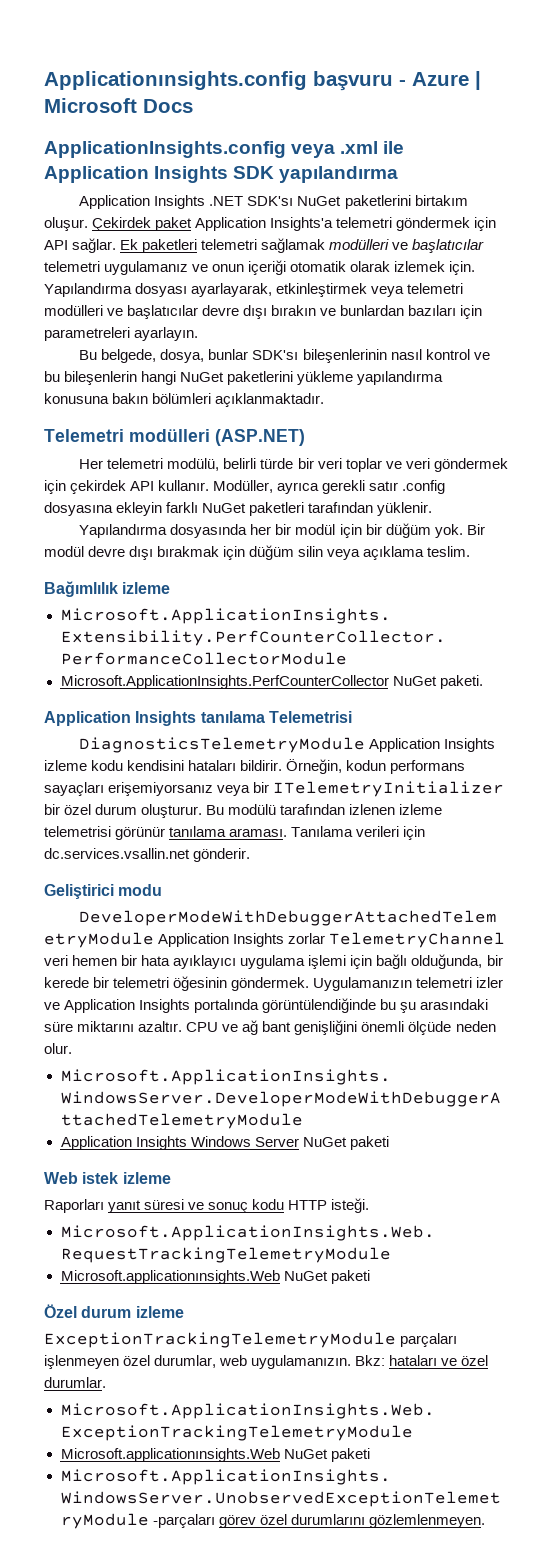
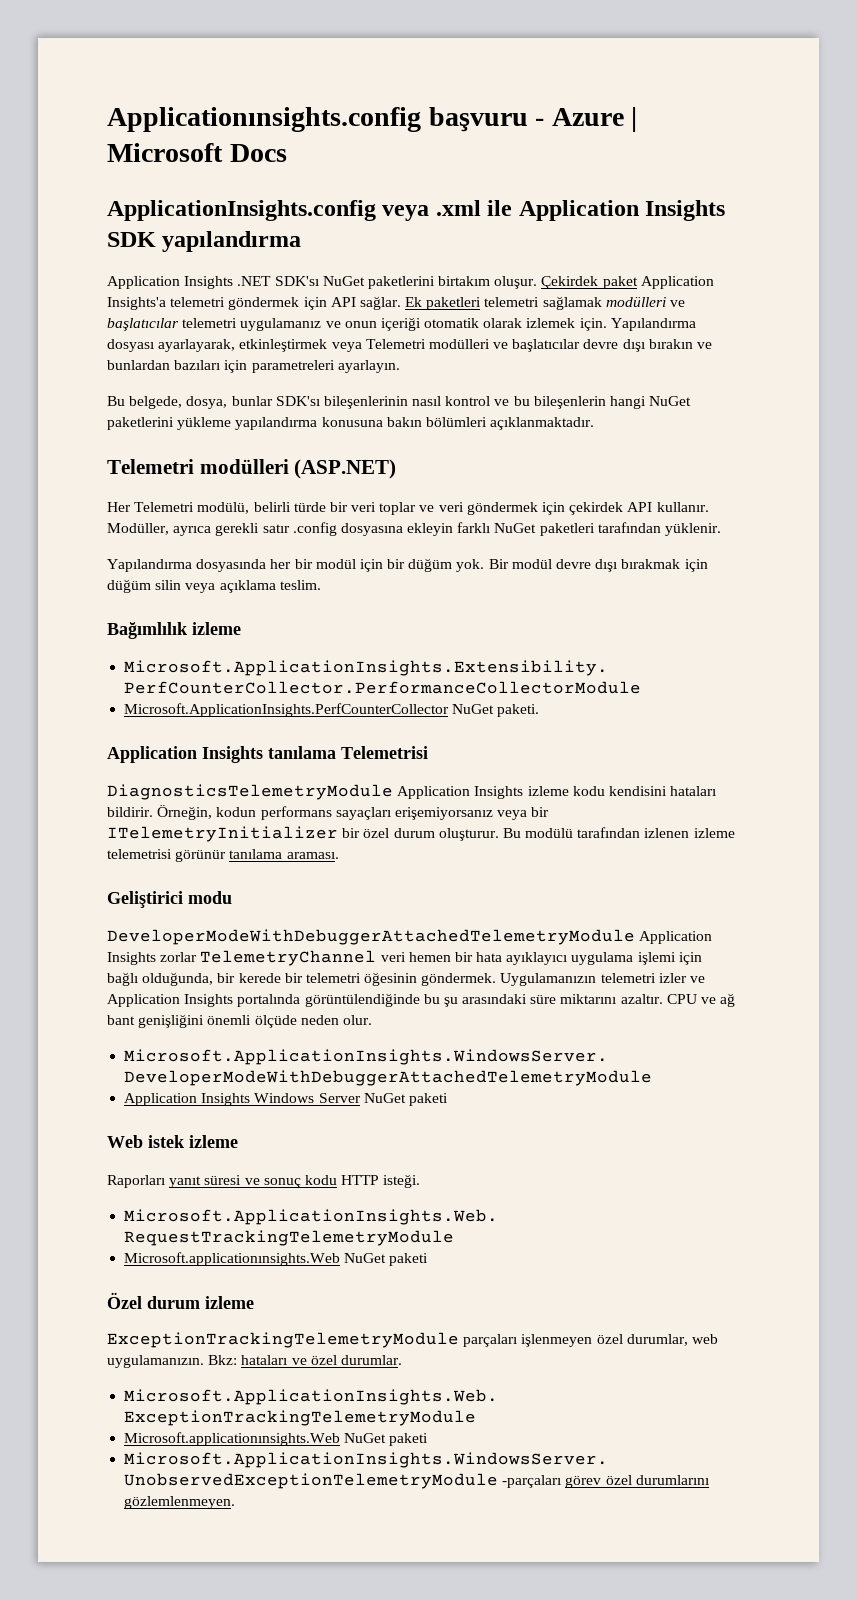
- Yapılandırma dosyası ayarlayarak, etkinleştirmek veya telemetri modülleri ve başlatıcılar devre dışı bırakın ve bunlardan bazıları için parametreleri ayarlayın.
+ Yapılandırma dosyası ayarlayarak, etkinleştirmek veya Telemetri modülleri ve başlatıcılar devre dışı bırakın ve bunlardan bazıları için parametreleri ayarlayın.
- Her telemetri modülü, belirli türde bir veri toplar ve veri göndermek için çekirdek API kullanır.
+ Her Telemetri modülü, belirli türde bir veri toplar ve veri göndermek için çekirdek API kullanır.
- Tanılama verileri için dc.services.vsallin.net gönderir.

